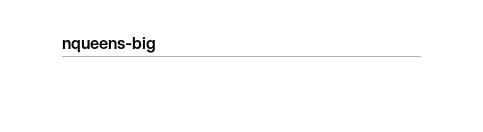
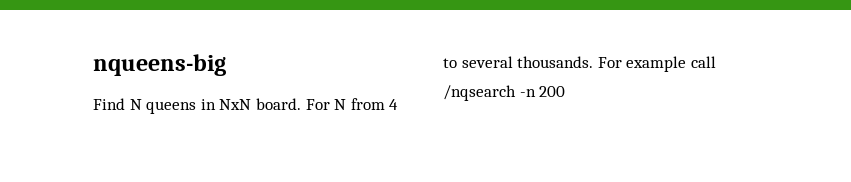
+ Find N queens in NxN board. For N from 4 to several thousands. For example call /nqsearch -n 200

